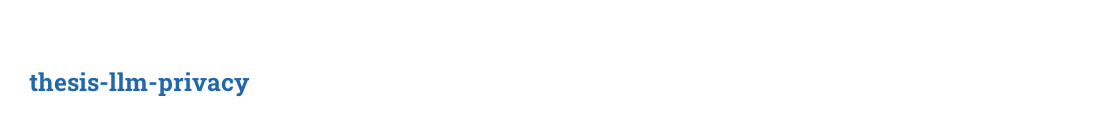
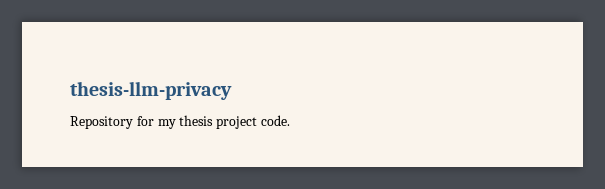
+ Repository for my thesis project code.

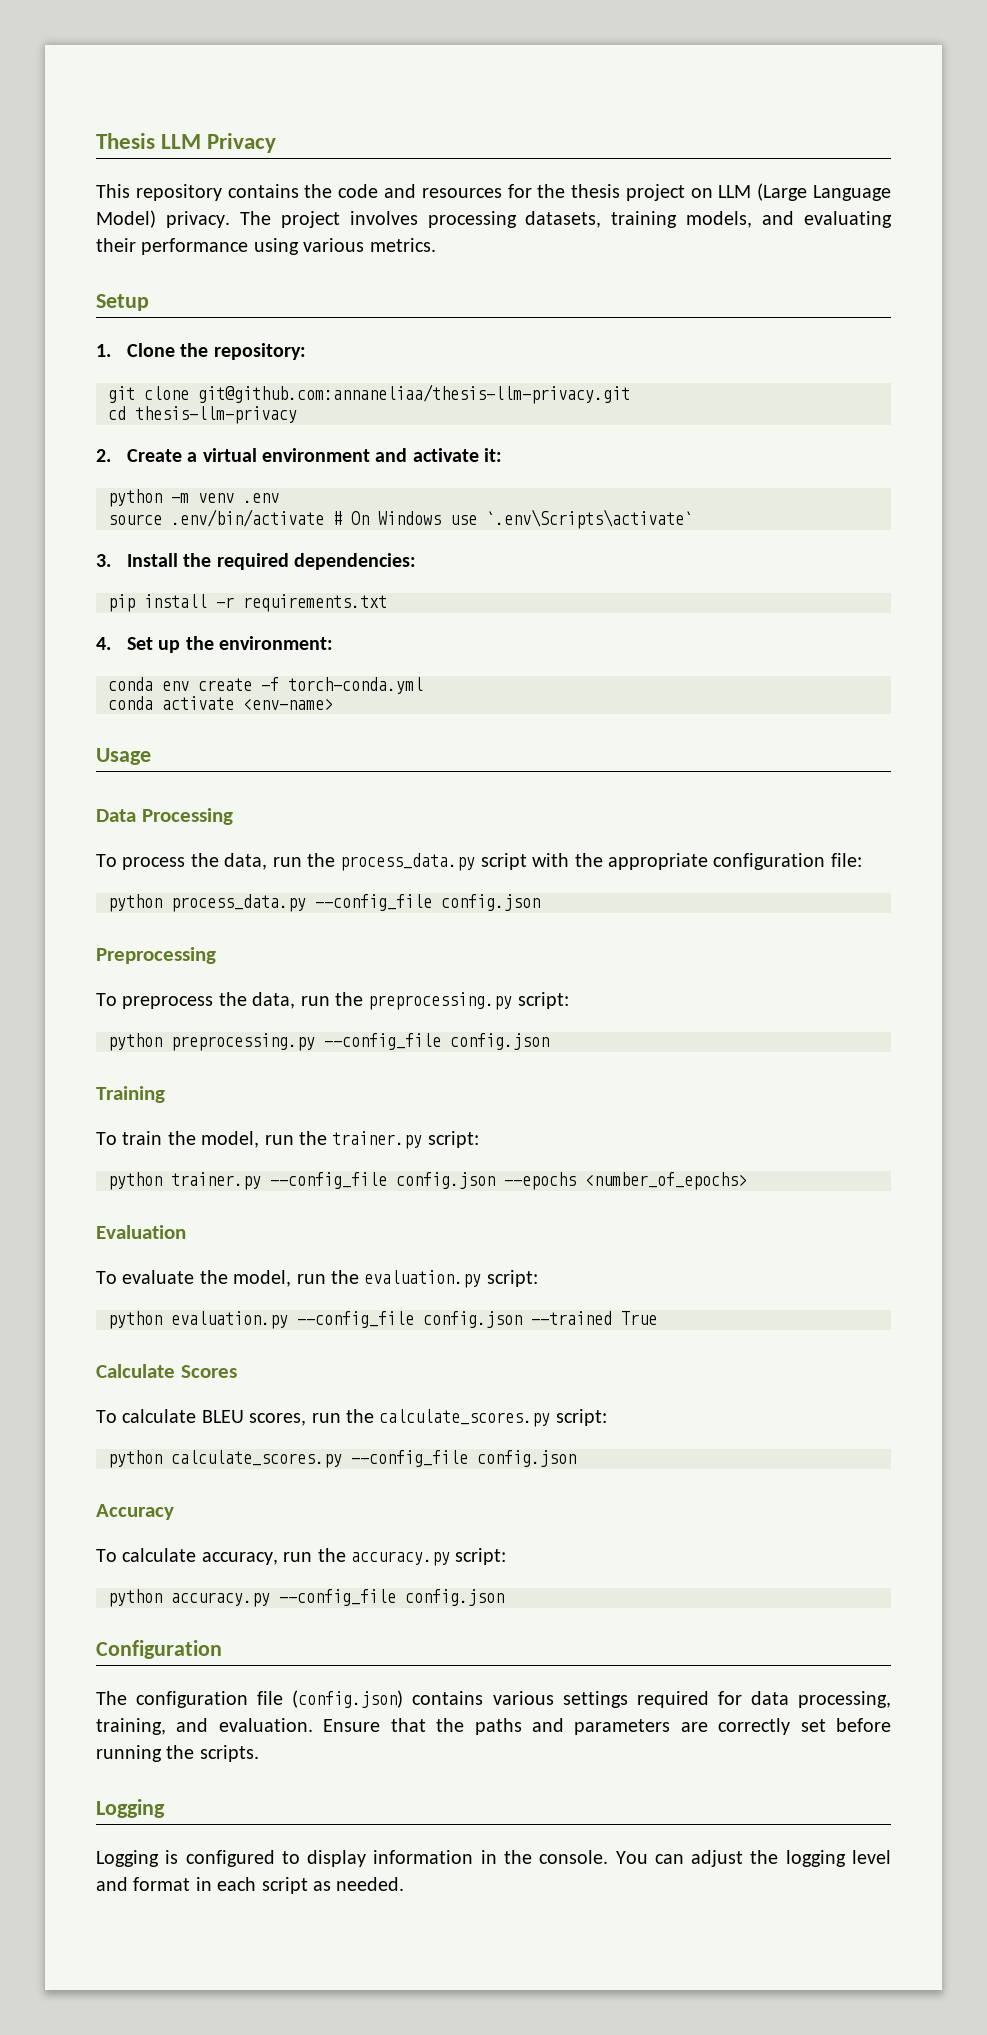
- thesis-llm-privacy
- Repository for my thesis project code.
+ Thesis LLM Privacy
+ This repository contains the code and resources for the thesis project on LLM (Large Language Model) privacy. The project involves processing datasets, training models, and evaluating their performance using various metrics.
+ Setup
+ 1. Clone the repository:
+ git clone git@github.com:annaneliaa/thesis-llm-privacy.git
+ cd thesis-llm-privacy
+ 2. Create a virtual environment and activate it:
+ python -m venv .env
+ source .env/bin/activate # On Windows use `.env\Scripts\activate`
+ 3. Install the required dependencies:
+ pip install -r requirements.txt
+ 4. Set up the environment:
+ conda env create -f torch-conda.yml
+ conda activate <env-name>
+ Usage
+ Data Processing
+ To process the data, run the process_data.py script with the appropriate configuration file:
+ python process_data.py --config_file config.json
+ Preprocessing
+ To preprocess the data, run the preprocessing.py script:
+ python preprocessing.py --config_file config.json
+ Training
+ To train the model, run the trainer.py script:
+ python trainer.py --config_file config.json --epochs <number_of_epochs>
+ Evaluation
+ To evaluate the model, run the evaluation.py script:
+ python evaluation.py --config_file config.json --trained True
+ Calculate Scores
+ To calculate BLEU scores, run the calculate_scores.py script:
+ python calculate_scores.py --config_file config.json
+ Accuracy
+ To calculate accuracy, run the accuracy.py script:
+ python accuracy.py --config_file config.json
+ Configuration
+ The configuration file (config.json) contains various settings required for data processing, training, and evaluation. Ensure that the paths and parameters are correctly set before running the scripts.
+ Logging
+ Logging is configured to display information in the console. You can adjust the logging level and format in each script as needed.

